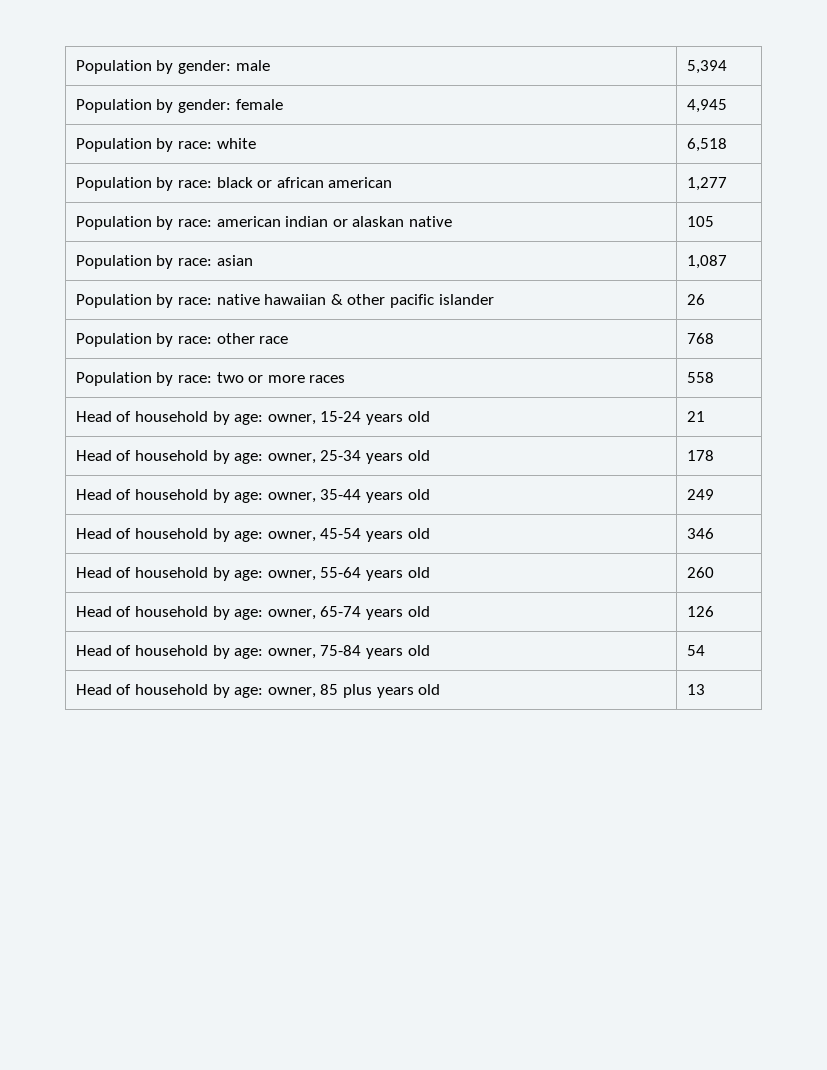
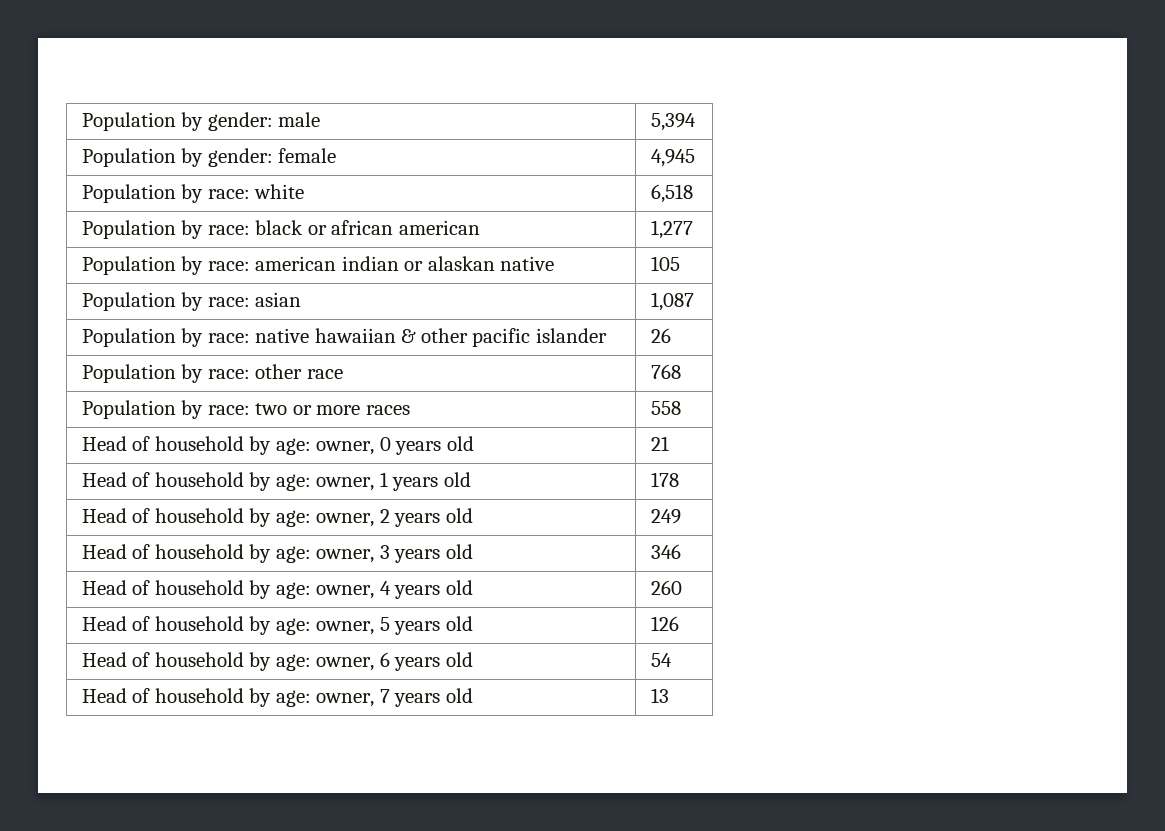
- Head of household by age: owner, 15-24 years old | 21
+ Head of household by age: owner, 0 years old | 21
- Head of household by age: owner, 25-34 years old | 178
+ Head of household by age: owner, 1 years old | 178
- Head of household by age: owner, 35-44 years old | 249
+ Head of household by age: owner, 2 years old | 249
- Head of household by age: owner, 45-54 years old | 346
+ Head of household by age: owner, 3 years old | 346
- Head of household by age: owner, 55-64 years old | 260
+ Head of household by age: owner, 4 years old | 260
- Head of household by age: owner, 65-74 years old | 126
+ Head of household by age: owner, 5 years old | 126
- Head of household by age: owner, 75-84 years old | 54
+ Head of household by age: owner, 6 years old | 54
- Head of household by age: owner, 85 plus years old | 13
+ Head of household by age: owner, 7 years old | 13

